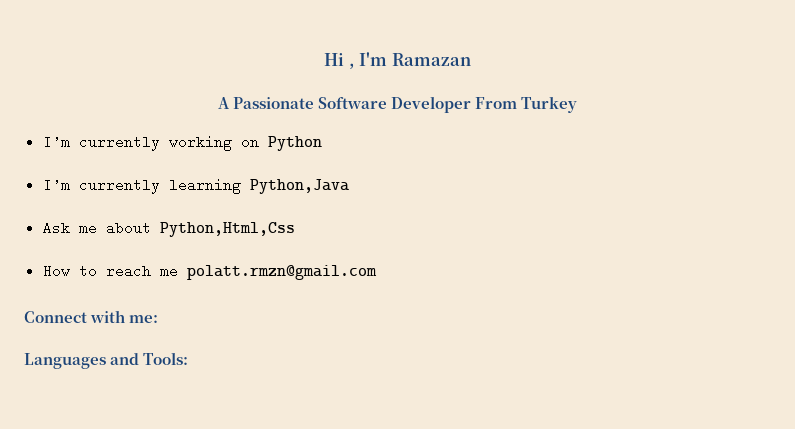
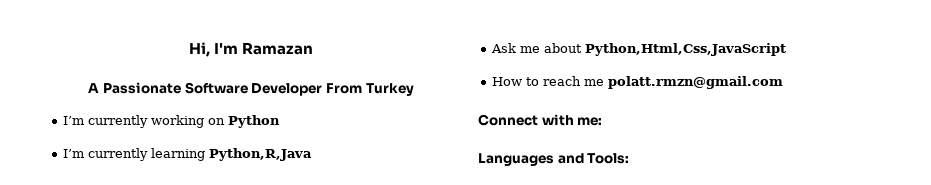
- Hi , I'm Ramazan
+ Hi, I'm Ramazan
- I’m currently learning Python,Java
+ I’m currently learning Python,R,Java
- Ask me about Python,Html,Css
+ Ask me about Python,Html,Css,JavaScript

